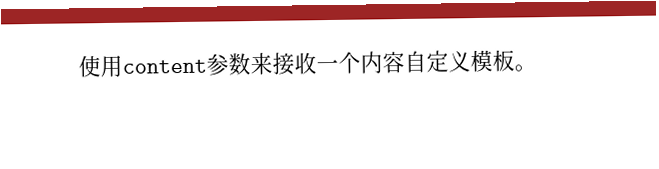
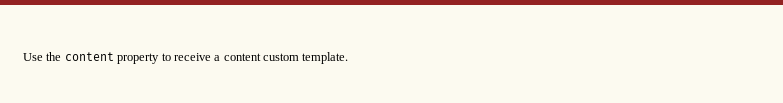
- 使用content参数来接收一个内容自定义模板。
+ Use the content property to receive a content custom template.

